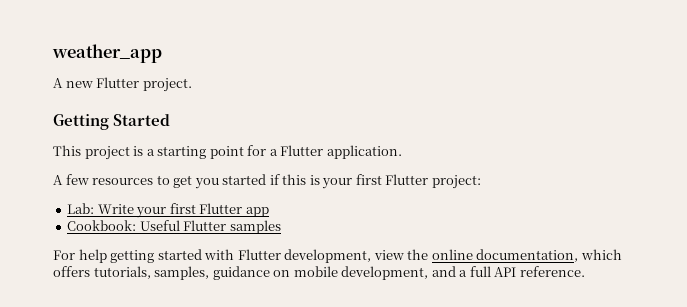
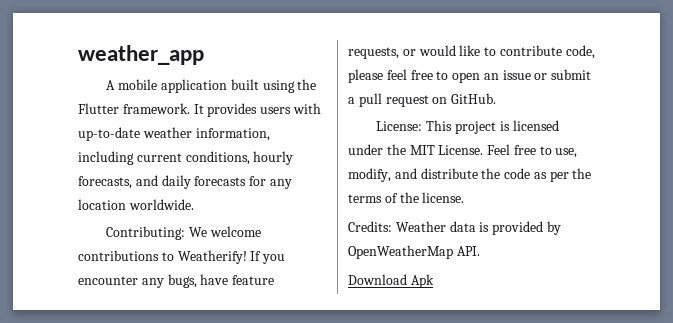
- A new Flutter project.
- Getting Started
- This project is a starting point for a Flutter application.
- A few resources to get you started if this is your first Flutter project:
- Lab: Write your first Flutter app
- Cookbook: Useful Flutter samples
- For help getting started with Flutter development, view the online documentation, which offers tutorials, samples, guidance on mobile development, and a full API reference.
+ A mobile application built using the Flutter framework. It provides users with up-to-date weather information, including current conditions, hourly forecasts, and daily forecasts for any location worldwide.
+ Contributing: We welcome contributions to Weatherify! If you encounter any bugs, have feature requests, or would like to contribute code, please feel free to open an issue or submit a pull request on GitHub.
+ License: This project is licensed under the MIT License. Feel free to use, modify, and distribute the code as per the terms of the license.
+ Credits: Weather data is provided by OpenWeatherMap API.
+ Download Apk

